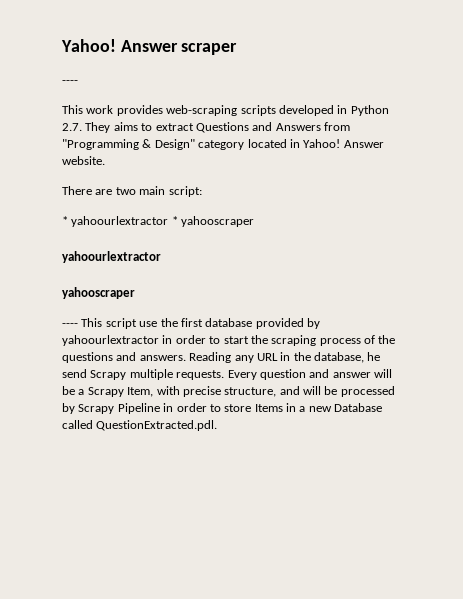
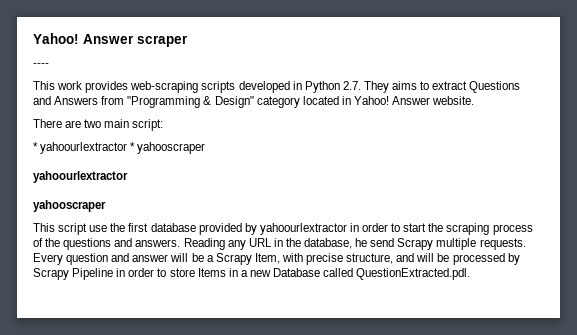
- ---- This script use the first database provided by yahoourlextractor in order to start the scraping process of the questions and answers.
+ This script use the first database provided by yahoourlextractor in order to start the scraping process of the questions and answers.

